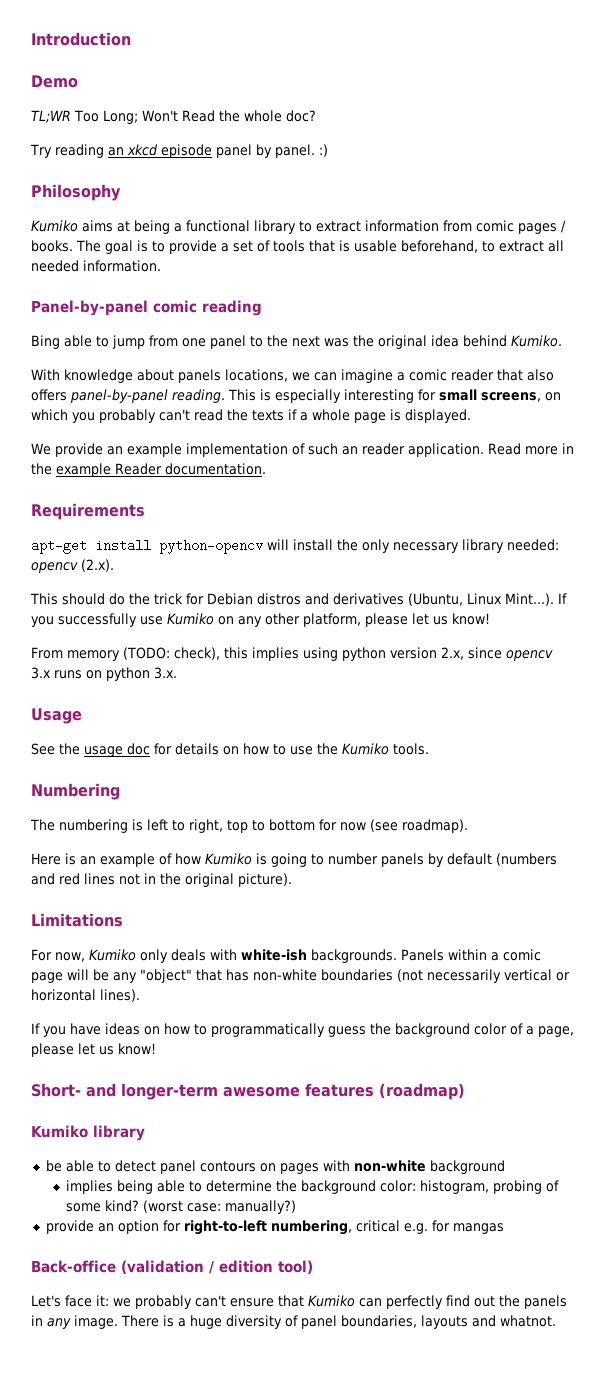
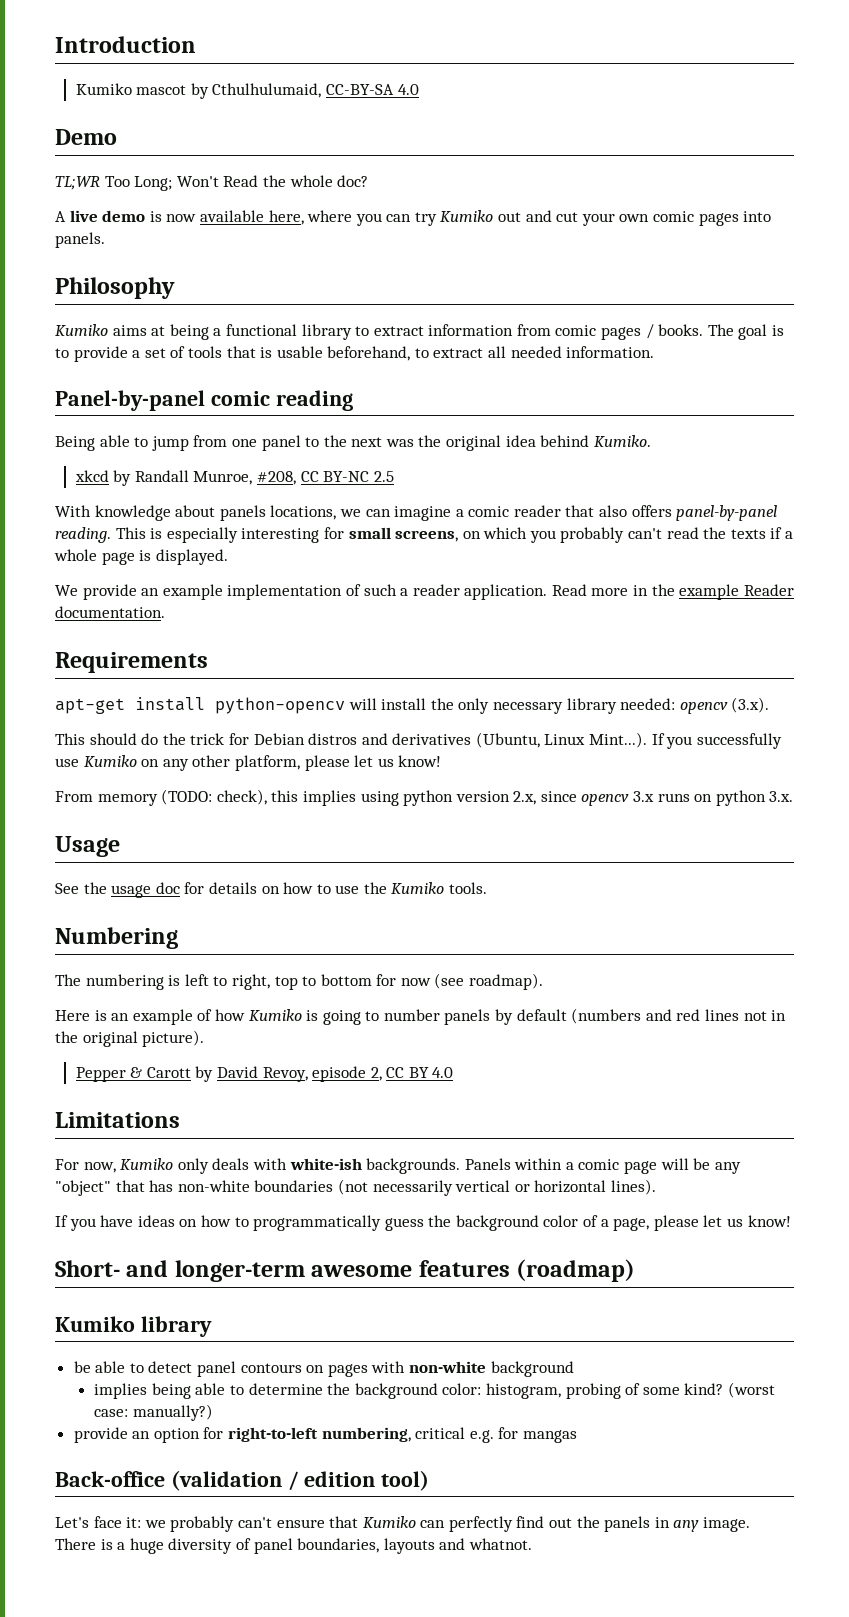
+ Kumiko mascot by Cthulhulumaid, CC-BY-SA 4.0
- Try reading an xkcd episode panel by panel. :)
+ A live demo is now available here, where you can try Kumiko out and cut your own comic pages into panels.
- Bing able to jump from one panel to the next was the original idea behind Kumiko.
+ Being able to jump from one panel to the next was the original idea behind Kumiko.
+ xkcd by Randall Munroe, #208, CC BY-NC 2.5
- We provide an example implementation of such an reader application.
+ We provide an example implementation of such a reader application.
- apt-get install python-opencv will install the only necessary library needed: opencv (2.x).
+ apt-get install python-opencv will install the only necessary library needed: opencv (3.x).
+ Pepper & Carott by David Revoy, episode 2, CC BY 4.0

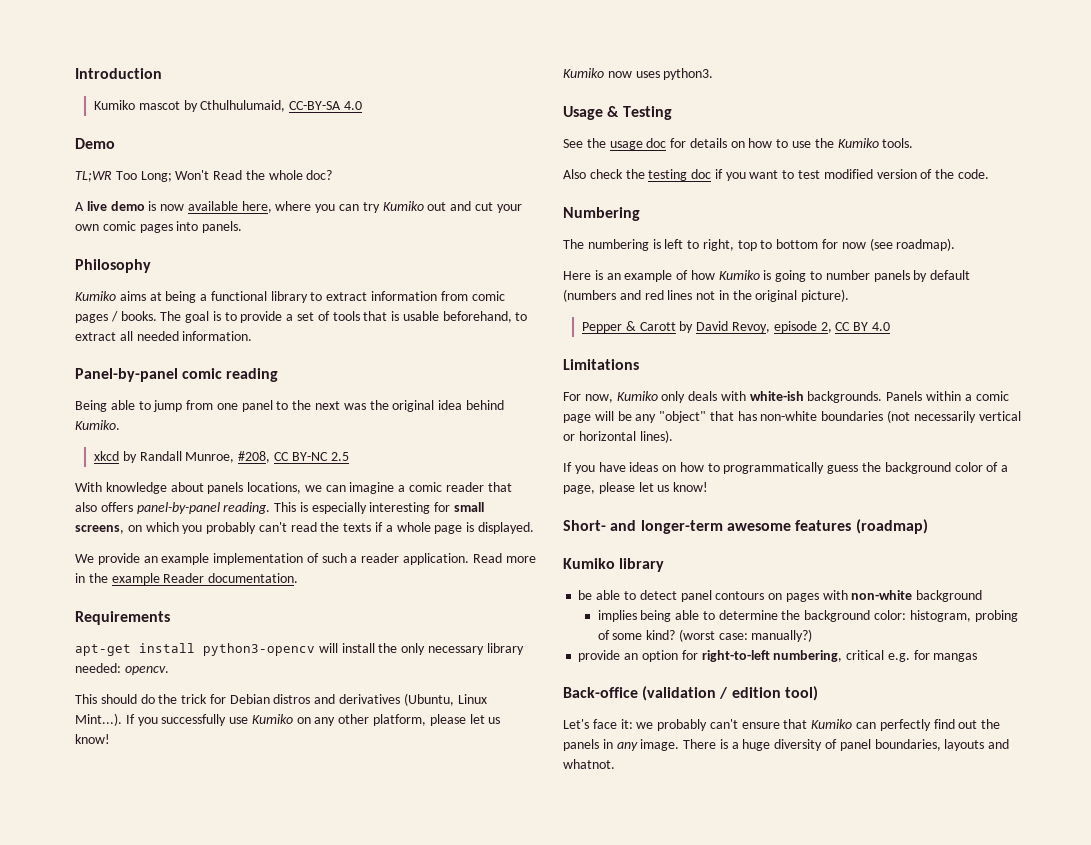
- apt-get install python-opencv will install the only necessary library needed: opencv (3.x).
+ apt-get install python3-opencv will install the only necessary library needed: opencv.
- From memory (TODO: check), this implies using python version 2.x, since opencv 3.x runs on python 3.x.
+ Kumiko now uses python3.
- Usage
+ Usage & Testing
+ Also check the testing doc if you want to test modified version of the code.

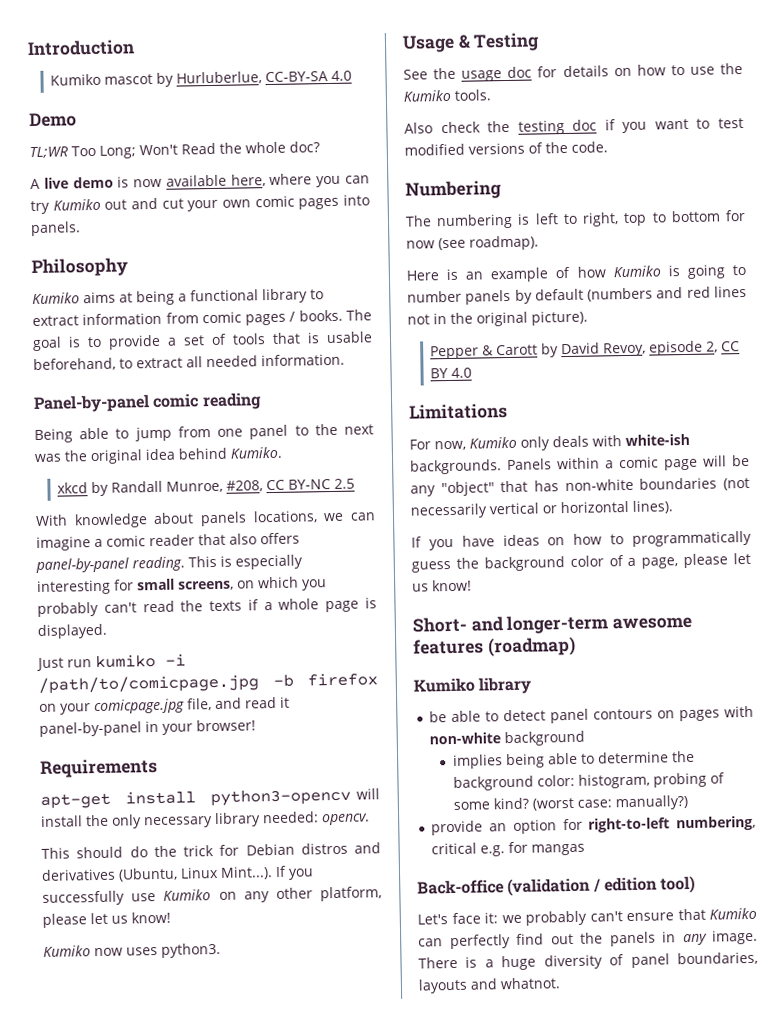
- Kumiko mascot by Cthulhulumaid, CC-BY-SA 4.0
+ Kumiko mascot by Hurluberlue, CC-BY-SA 4.0
- We provide an example implementation of such a reader application. Read more in the example Reader documentation.
+ Just run kumiko -i /path/to/comicpage.jpg -b firefox on your comicpage.jpg file, and read it panel-by-panel in your browser!
- Also check the testing doc if you want to test modified version of the code.
+ Also check the testing doc if you want to test modified versions of the code.

